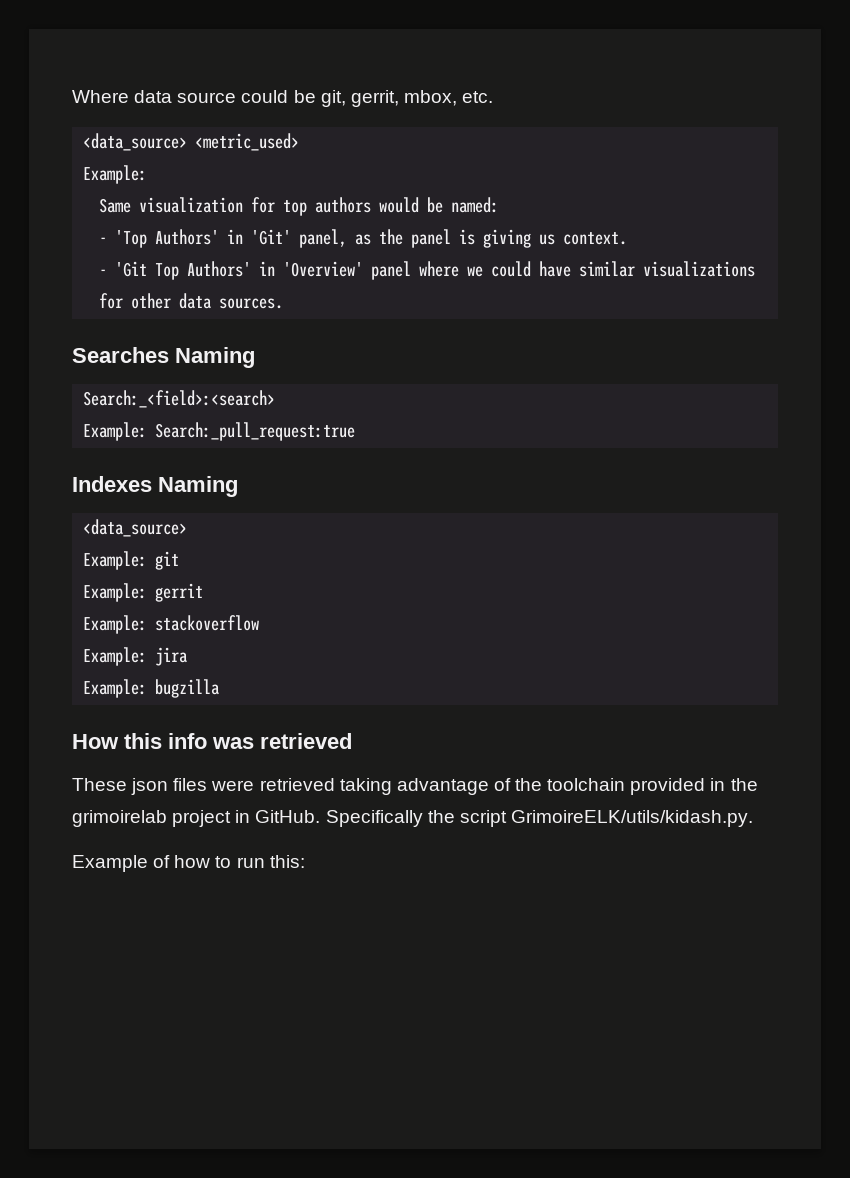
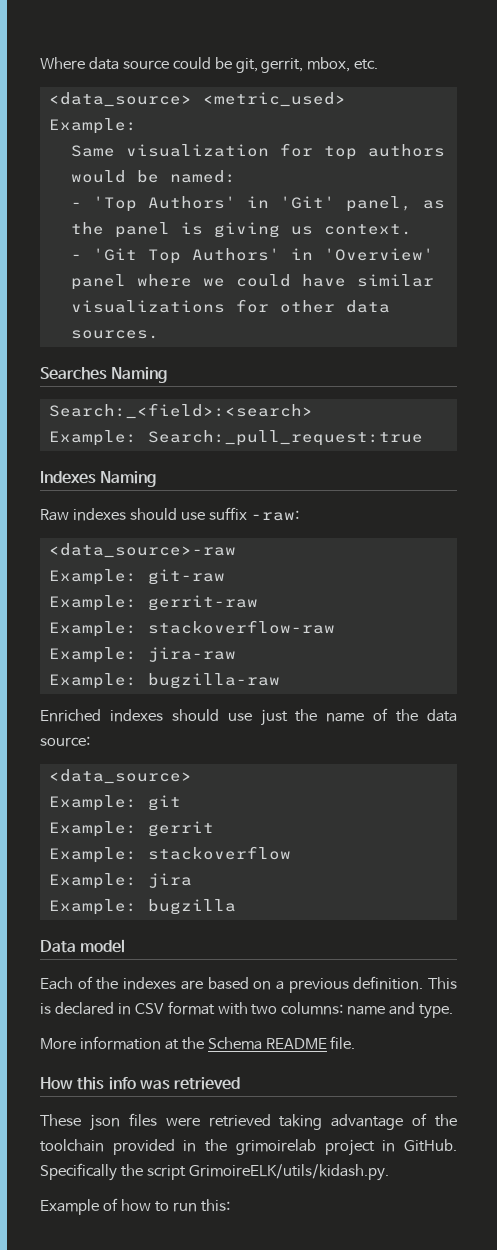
+ Raw indexes should use suffix -raw:
+ <data_source>-raw
+ Example: git-raw
+ Example: gerrit-raw
+ Example: stackoverflow-raw
+ Example: jira-raw
+ Example: bugzilla-raw
+ Enriched indexes should use just the name of the data source:
+ Data model
+ Each of the indexes are based on a previous definition. This is declared in CSV format with two columns: name and type.
+ More information at the Schema README file.

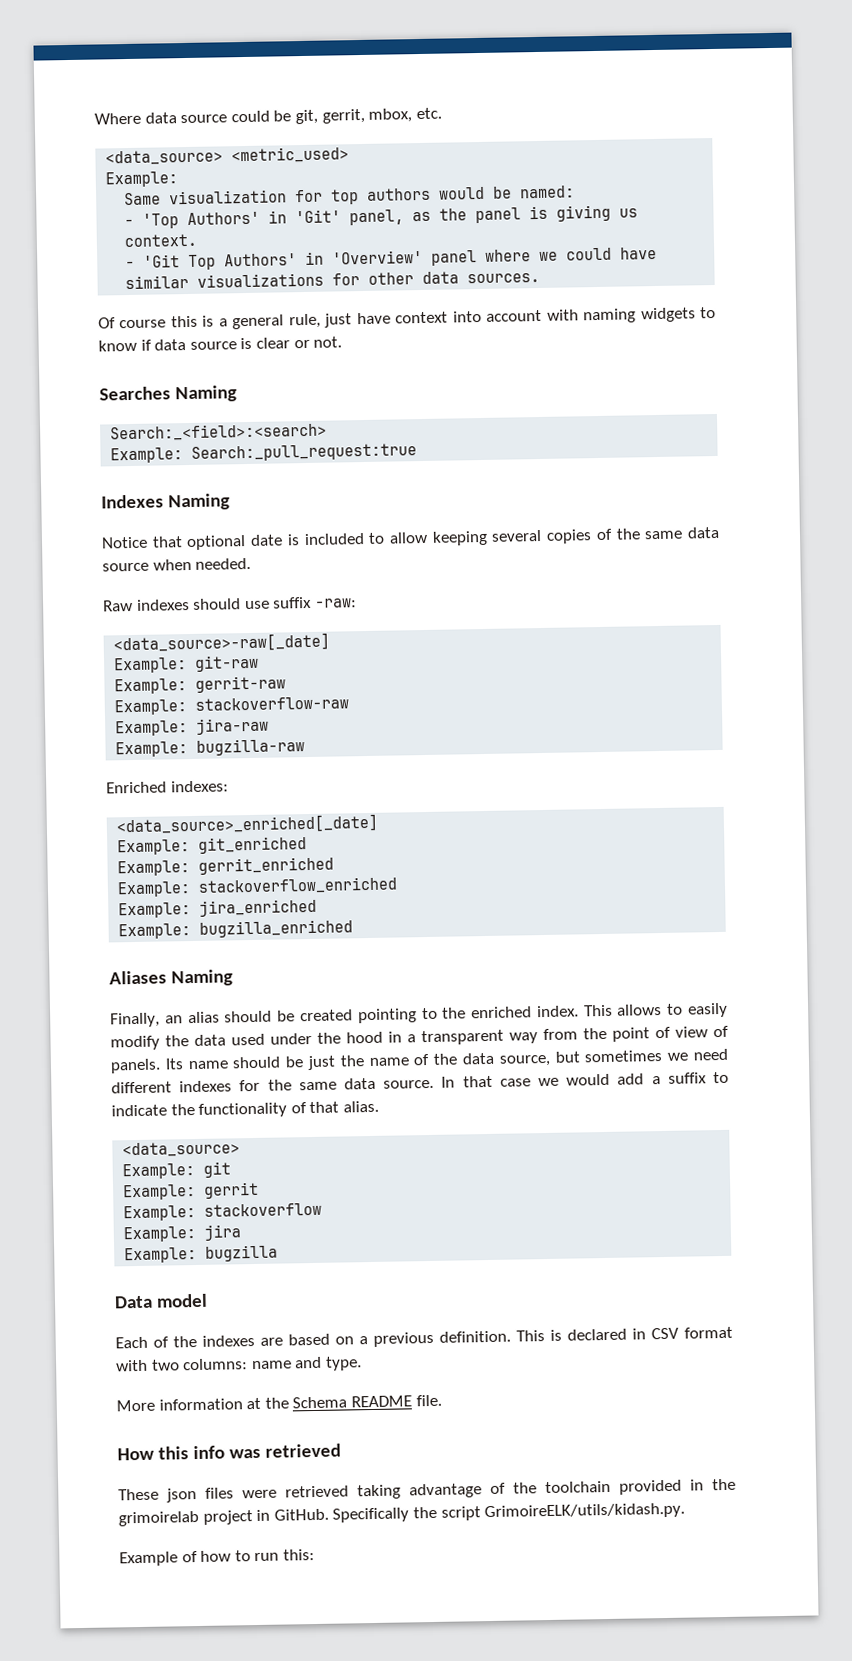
+ Of course this is a general rule, just have context into account with naming widgets to know if data source is clear or not.
+ Notice that optional date is included to allow keeping several copies of the same data source when needed.
- <data_source>-raw
+ <data_source>-raw[_date]
- Enriched indexes should use just the name of the data source:
+ Enriched indexes:
+ <data_source>_enriched[_date]
+ Example: git_enriched
+ Example: gerrit_enriched
+ Example: stackoverflow_enriched
+ Example: jira_enriched
+ Example: bugzilla_enriched
+ Aliases Naming
+ Finally, an alias should be created pointing to the enriched index. This allows to easily modify the data used under the hood in a transparent way from the point of view of panels. Its name should be just the name of the data source, but sometimes we need different indexes for the same data source. In that case we would add a suffix to indicate the functionality of that alias.

